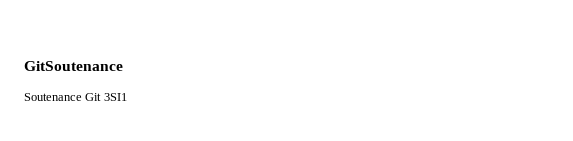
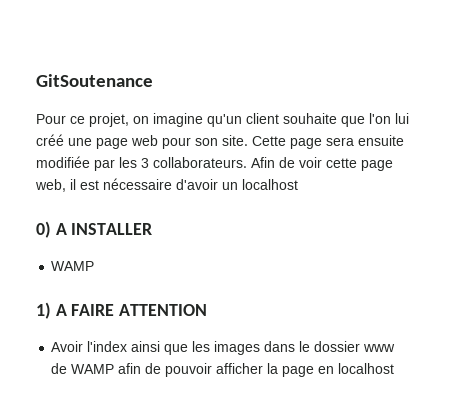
- Soutenance Git 3SI1
+ Pour ce projet, on imagine qu'un client souhaite que l'on lui créé une page web pour son site. Cette page sera ensuite modifiée par les 3 collaborateurs. Afin de voir cette page web, il est nécessaire d'avoir un localhost
+ 0) A INSTALLER
+ WAMP
+ 1) A FAIRE ATTENTION
+ Avoir l'index ainsi que les images dans le dossier www de WAMP afin de pouvoir afficher la page en localhost

